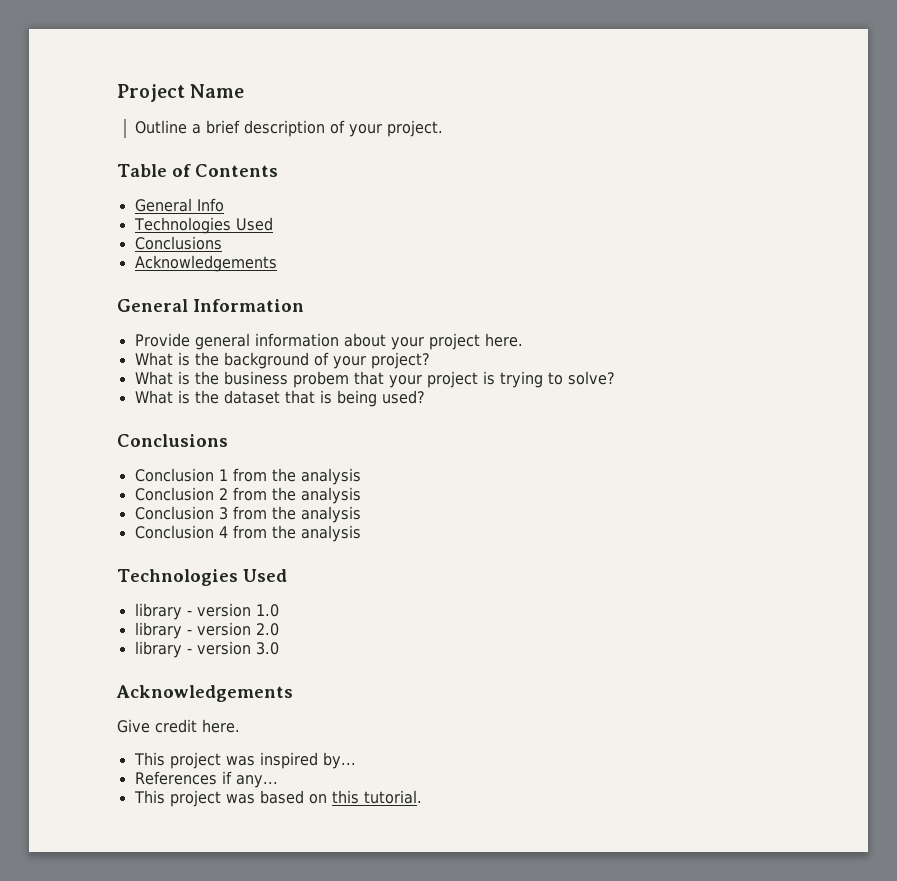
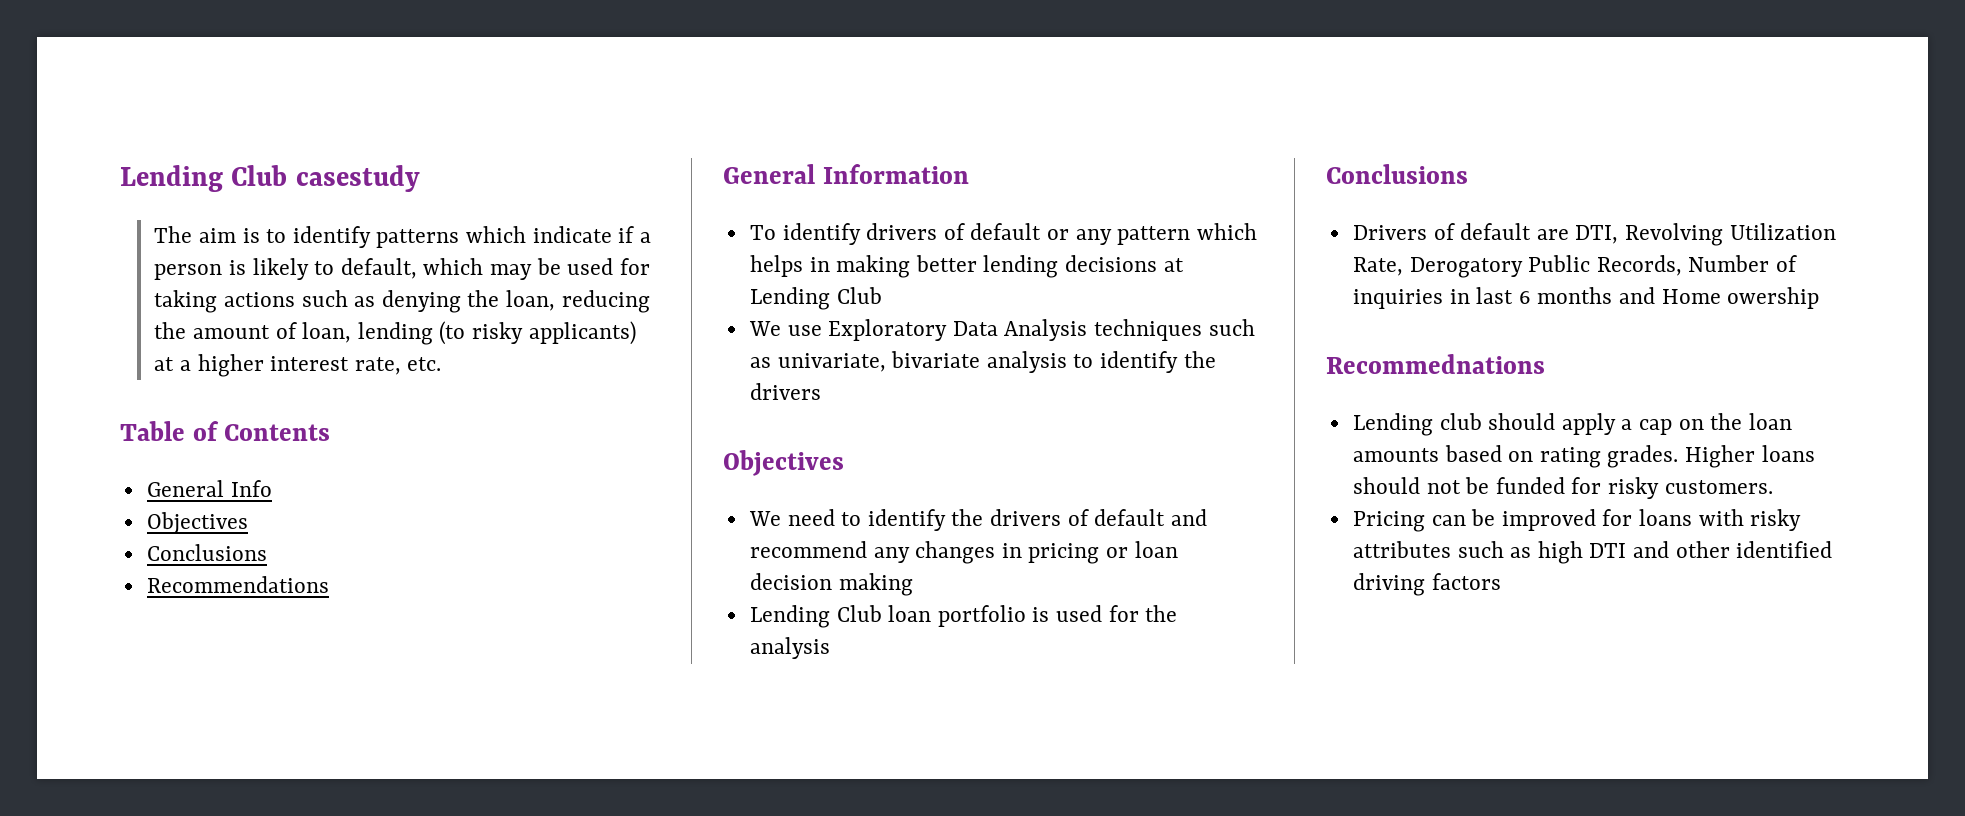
- Project Name
- Outline a brief description of your project.
+ Lending Club casestudy
+ The aim is to identify patterns which indicate if a person is likely to default, which may be used for taking actions such as denying the loan, reducing the amount of loan, lending (to risky applicants) at a higher interest rate, etc.
  General Info
- Technologies Used
+ Objectives
  Conclusions
- Acknowledgements
+ Recommendations
- Provide general information about your project here.
- What is the background of your project?
- What is the business probem that your project is trying to solve?
- What is the dataset that is being used?
+ To identify drivers of default or any pattern which helps in making better lending decisions at Lending Club
+ We use Exploratory Data Analysis techniques such as univariate, bivariate analysis to identify the drivers
+ Objectives
+ We need to identify the drivers of default and recommend any changes in pricing or loan decision making
+ Lending Club loan portfolio is used for the analysis
  Conclusions
- Conclusion 1 from the analysis
- Conclusion 2 from the analysis
- Conclusion 3 from the analysis
- Conclusion 4 from the analysis
- Technologies Used
- library - version 1.0
- library - version 2.0
- library - version 3.0
- Acknowledgements
- Give credit here.
- This project was inspired by...
- References if any...
- This project was based on this tutorial.
+ Drivers of default are DTI, Revolving Utilization Rate, Derogatory Public Records, Number of inquiries in last 6 months and Home owership
+ Recommednations
+ Lending club should apply a cap on the loan amounts based on rating grades. Higher loans should not be funded for risky customers.
+ Pricing can be improved for loans with risky attributes such as high DTI and other identified driving factors

